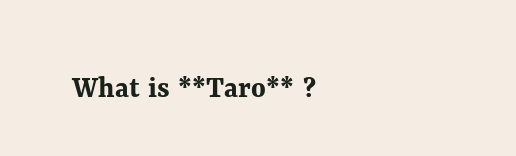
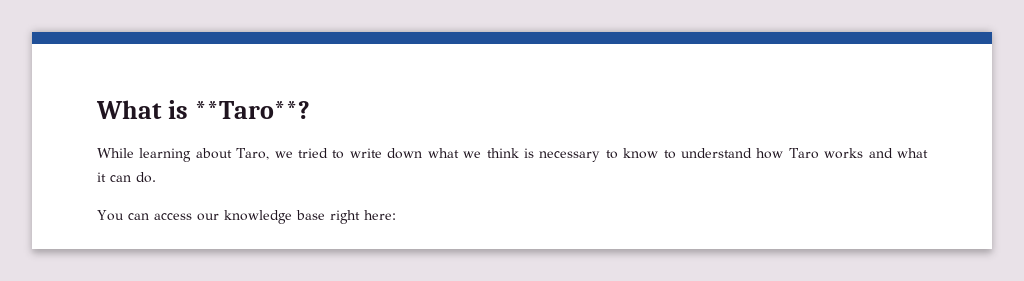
- What is **Taro** ?
+ What is **Taro**?
+ While learning about Taro, we tried to write down what we think is necessary to know to understand how Taro works and what it can do.
+ You can access our knowledge base right here:

